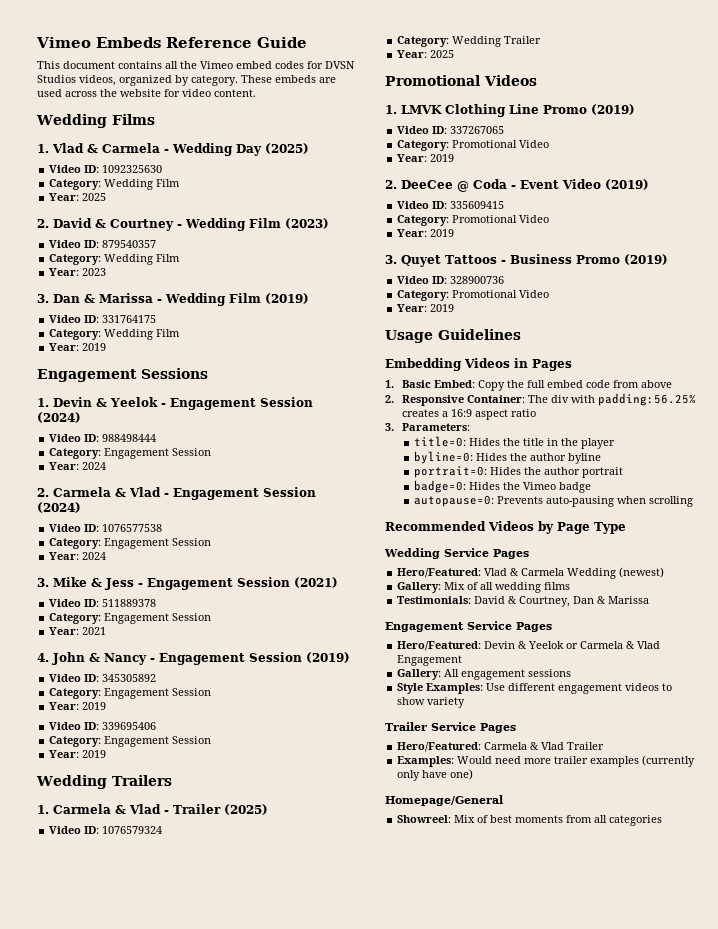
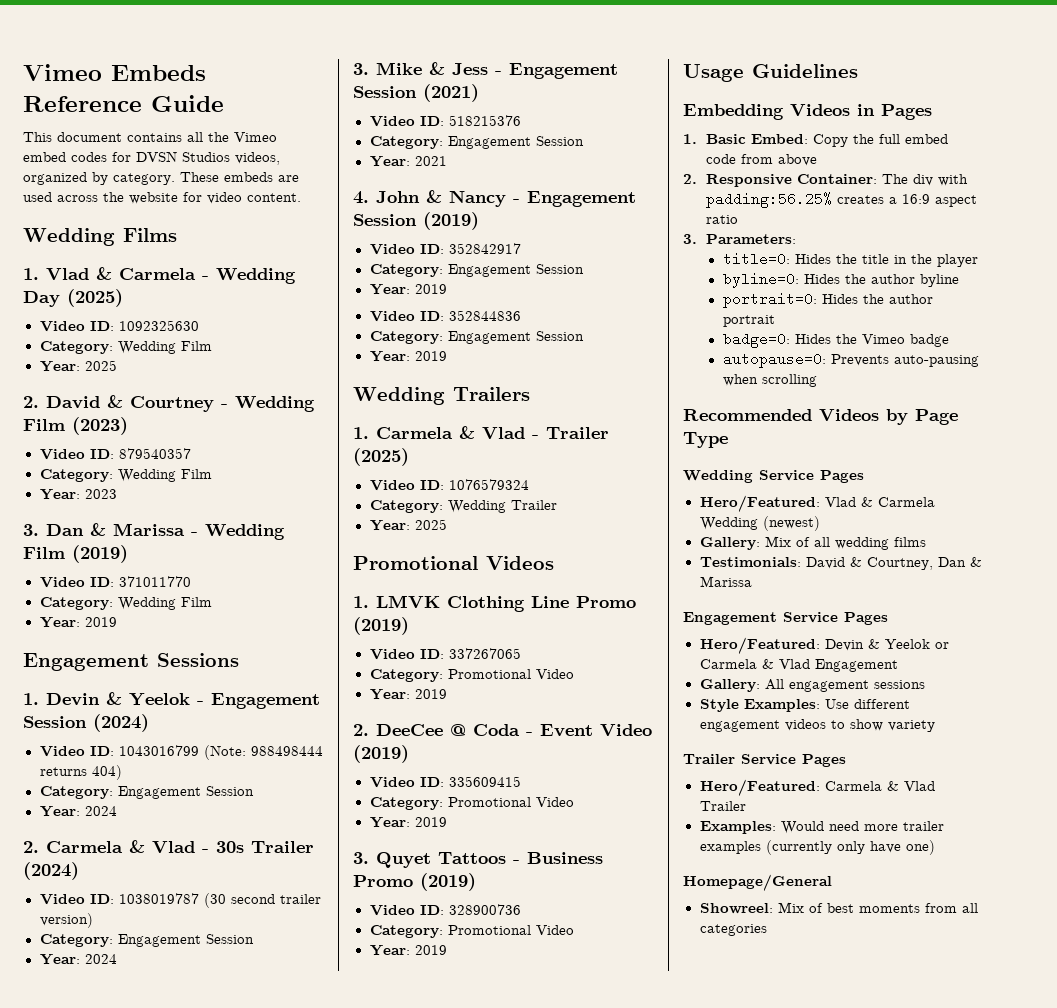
- Video ID: 331764175
+ Video ID: 371011770
- Video ID: 988498444
+ Video ID: 1043016799 (Note: 988498444 returns 404)
- 2. Carmela & Vlad - Engagement Session (2024)
- Video ID: 1076577538
+ 2. Carmela & Vlad - 30s Trailer (2024)
+ Video ID: 1038019787 (30 second trailer version)
- Video ID: 511889378
+ Video ID: 518215376
- Video ID: 345305892
+ Video ID: 352842917
- Video ID: 339695406
+ Video ID: 352844836

